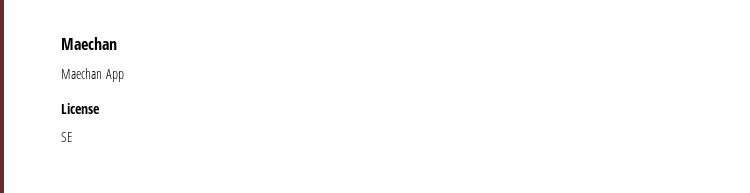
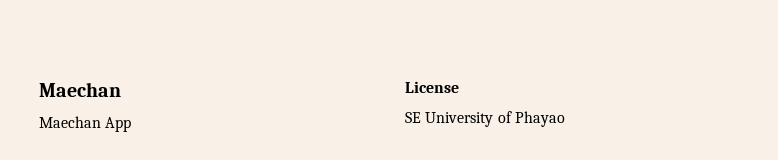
- SE
+ SE University of Phayao

